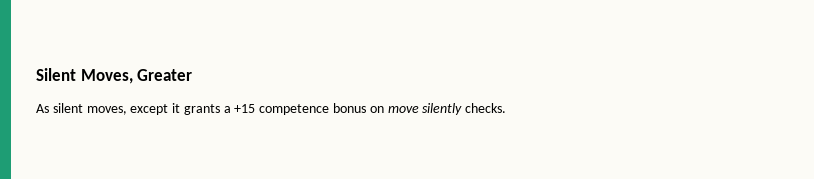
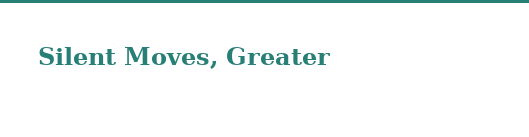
- As silent moves, except it grants a +15 competence bonus on move silently checks.

